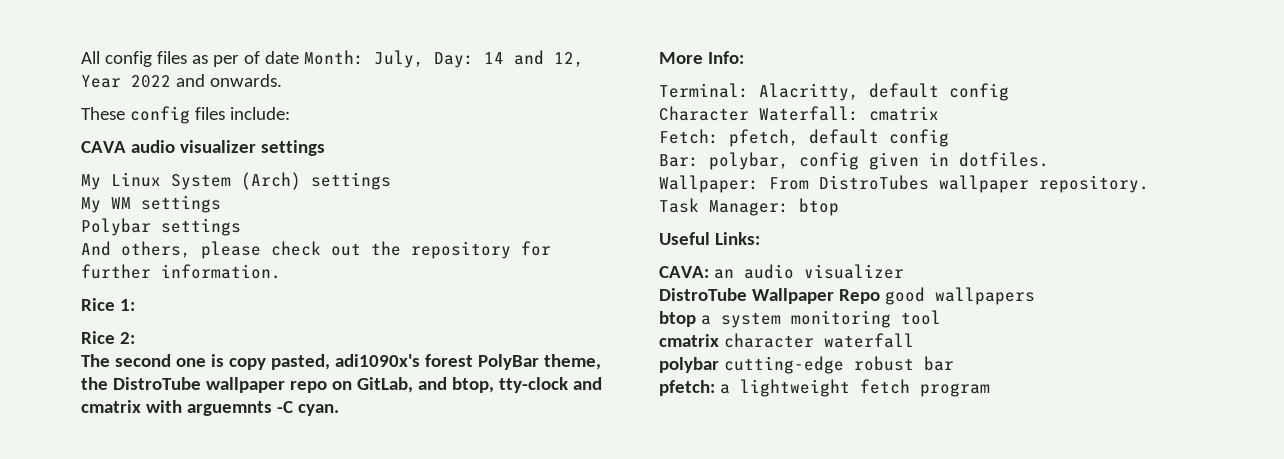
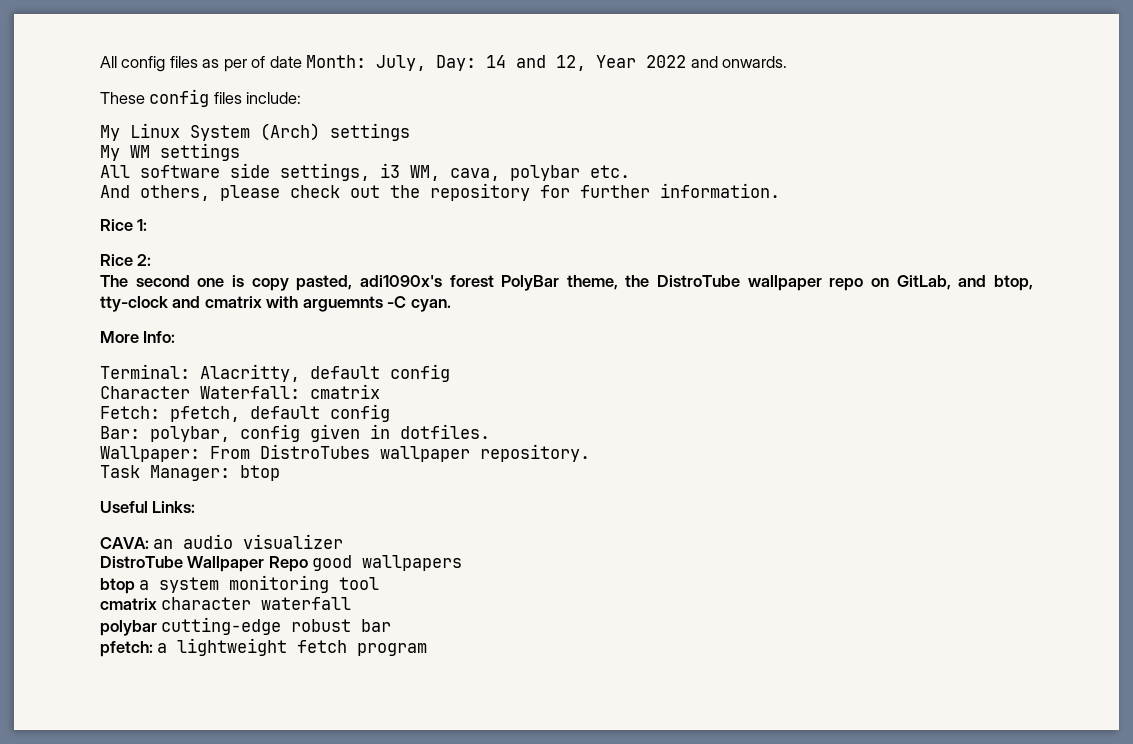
- CAVA audio visualizer settings
- Polybar settings
+ All software side settings, i3 WM, cava, polybar etc.

